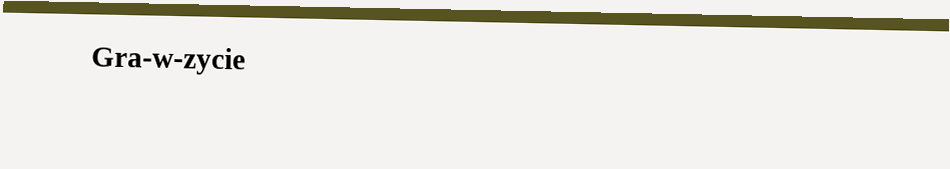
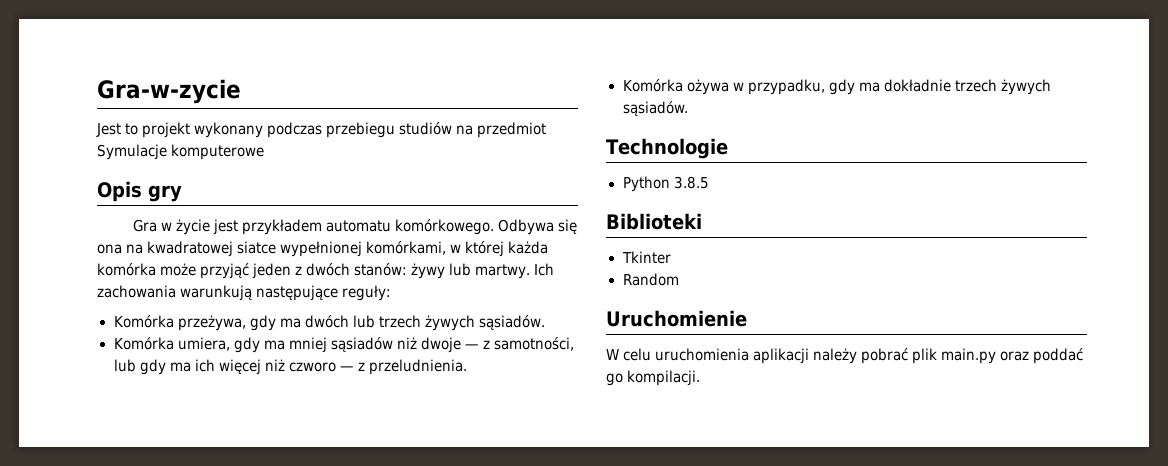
+ Jest to projekt wykonany podczas przebiegu studiów na przedmiot Symulacje komputerowe
+ Opis gry
+ Gra w życie jest przykładem automatu komórkowego. Odbywa się ona na kwadratowej siatce wypełnionej komórkami, w której każda komórka może przyjąć jeden z dwóch stanów: żywy lub martwy. Ich zachowania warunkują następujące reguły:
+ Komórka przeżywa, gdy ma dwóch lub trzech żywych sąsiadów.
+ Komórka umiera, gdy ma mniej sąsiadów niż dwoje — z samotności, lub gdy ma ich więcej niż czworo — z przeludnienia.
+ Komórka ożywa w przypadku, gdy ma dokładnie trzech żywych sąsiadów.
+ Technologie
+ Python 3.8.5
+ Biblioteki
+ Tkinter
+ Random
+ Uruchomienie
+ W celu uruchomienia aplikacji należy pobrać plik main.py oraz poddać go kompilacji.

